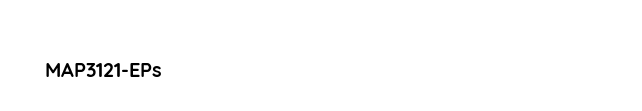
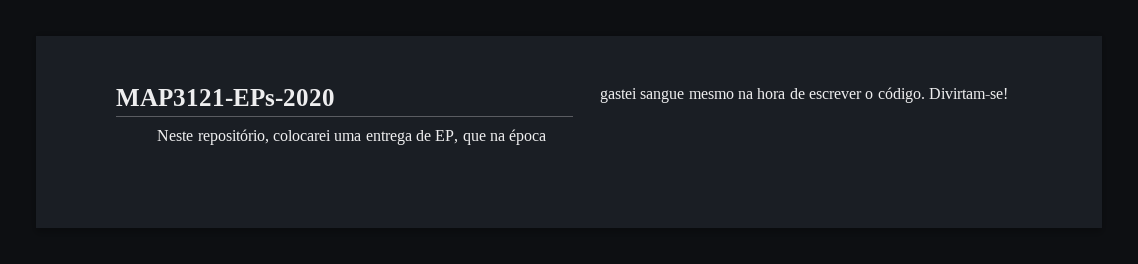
- MAP3121-EPs
+ MAP3121-EPs-2020
+ Neste repositório, colocarei uma entrega de EP, que na época gastei sangue mesmo na hora de escrever o código. Divirtam-se!

